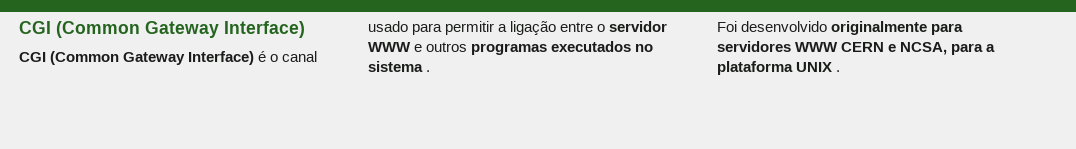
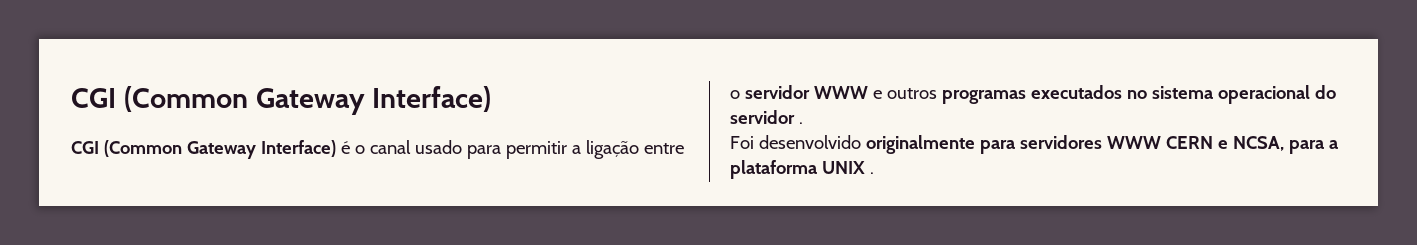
- CGI (Common Gateway Interface) é o canal usado para permitir a ligação entre o servidor WWW e outros programas executados no sistema .
+ CGI (Common Gateway Interface) é o canal usado para permitir a ligação entre o servidor WWW e outros programas executados no sistema operacional do servidor .

